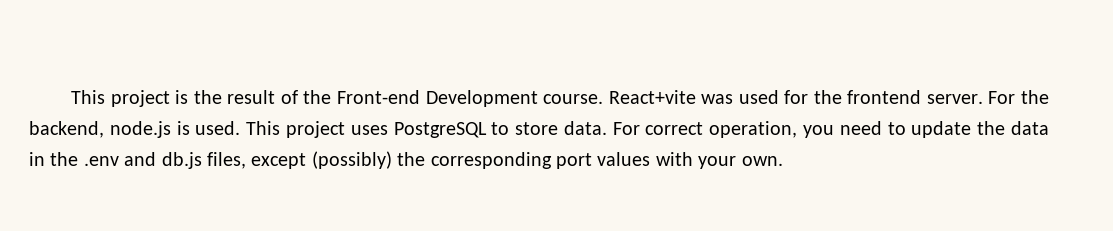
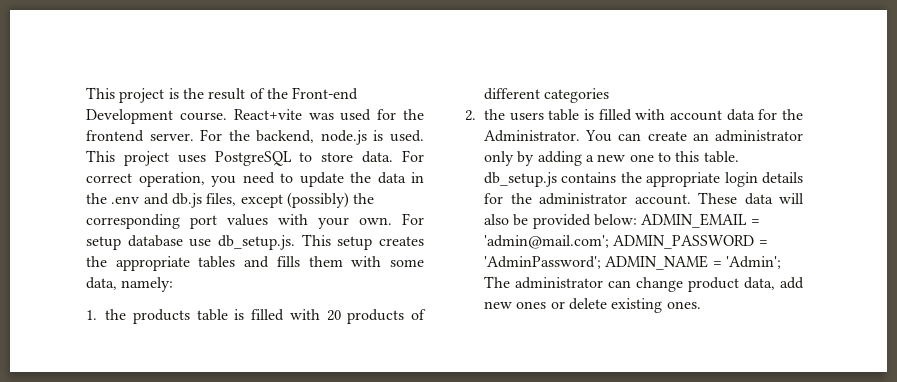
+ For setup database use db_setup.js. This setup creates the appropriate tables and fills them with some data, namely:
+ 1. the products table is filled with 20 products of different categories
+ 2. the users table is filled with account data for the Administrator. You can create an administrator only by adding a new one to this table. db_setup.js contains the appropriate login details for the administrator account. These data will also be provided below: ADMIN_EMAIL = 'admin@mail.com'; ADMIN_PASSWORD = 'AdminPassword'; ADMIN_NAME = 'Admin'; The administrator can change product data, add new ones or delete existing ones.

